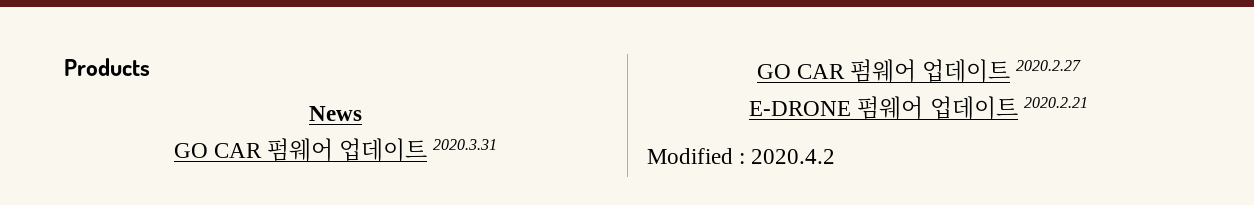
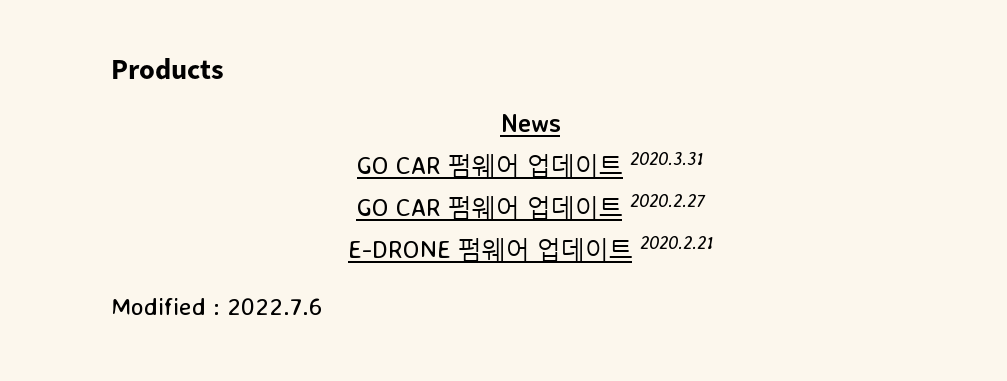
- Modified : 2020.4.2
+ Modified : 2022.7.6

